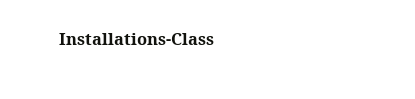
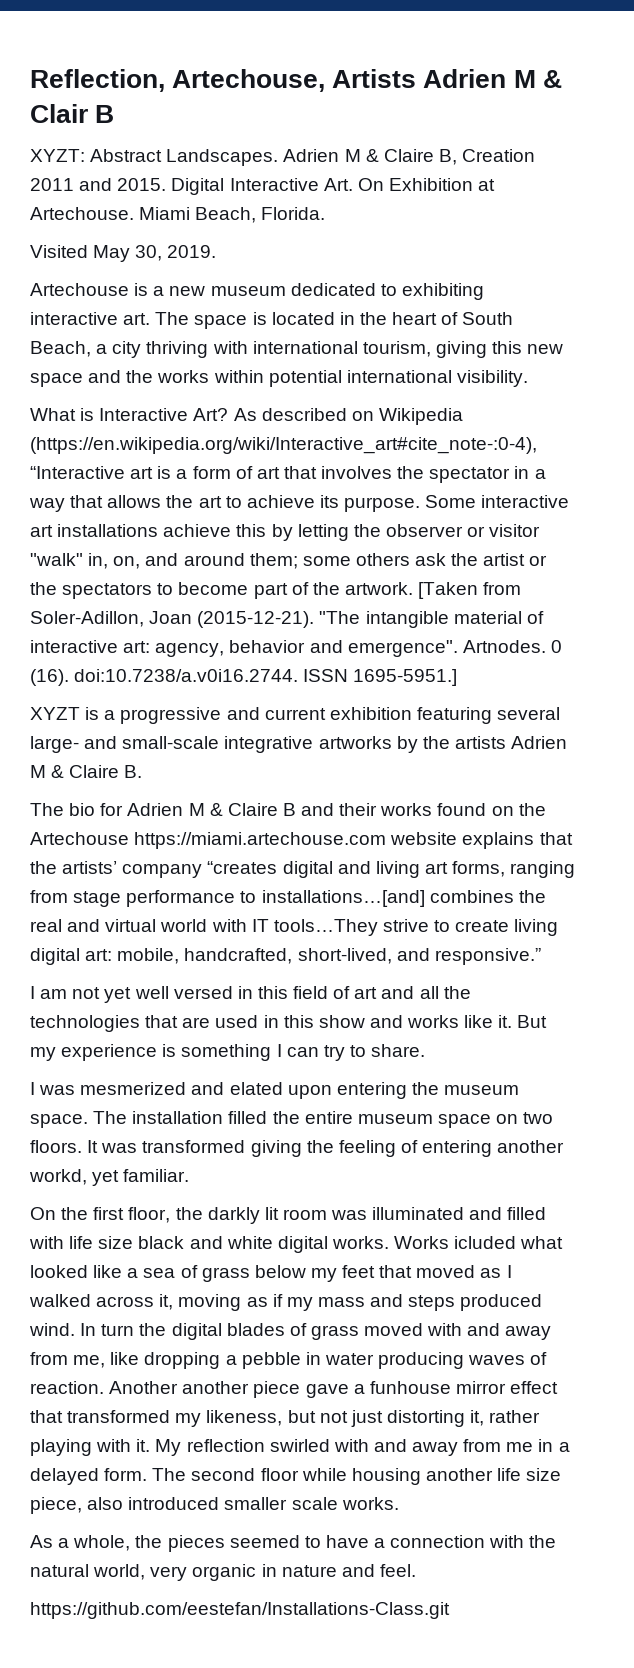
- Installations-Class
+ Reflection, Artechouse, Artists Adrien M & Clair B
+ XYZT: Abstract Landscapes. Adrien M & Claire B, Creation 2011 and 2015. Digital Interactive Art. On Exhibition at Artechouse. Miami Beach, Florida.
+ Visited May 30, 2019.
+ Artechouse is a new museum dedicated to exhibiting interactive art. The space is located in the heart of South Beach, a city thriving with international tourism, giving this new space and the works within potential international visibility.
+ What is Interactive Art? As described on Wikipedia (https://en.wikipedia.org/wiki/Interactive_art#cite_note-:0-4), “Interactive art is a form of art that involves the spectator in a way that allows the art to achieve its purpose. Some interactive art installations achieve this by letting the observer or visitor "walk" in, on, and around them; some others ask the artist or the spectators to become part of the artwork. [Taken from Soler-Adillon, Joan (2015-12-21). "The intangible material of interactive art: agency, behavior and emergence". Artnodes. 0 (16). doi:10.7238/a.v0i16.2744. ISSN 1695-5951.]
+ XYZT is a progressive and current exhibition featuring several large- and small-scale integrative artworks by the artists Adrien M & Claire B.
+ The bio for Adrien M & Claire B and their works found on the Artechouse https://miami.artechouse.com website explains that the artists’ company “creates digital and living art forms, ranging from stage performance to installations…[and] combines the real and virtual world with IT tools…They strive to create living digital art: mobile, handcrafted, short-lived, and responsive.”
+ I am not yet well versed in this field of art and all the technologies that are used in this show and works like it. But my experience is something I can try to share.
+ I was mesmerized and elated upon entering the museum space. The installation filled the entire museum space on two floors. It was transformed giving the feeling of entering another workd, yet familiar.
+ On the first floor, the darkly lit room was illuminated and filled with life size black and white digital works. Works icluded what looked like a sea of grass below my feet that moved as I walked across it, moving as if my mass and steps produced wind. In turn the digital blades of grass moved with and away from me, like dropping a pebble in water producing waves of reaction. Another another piece gave a funhouse mirror effect that transformed my likeness, but not just distorting it, rather playing with it. My reflection swirled with and away from me in a delayed form. The second floor while housing another life size piece, also introduced smaller scale works.
+ As a whole, the pieces seemed to have a connection with the natural world, very organic in nature and feel.
+ https://github.com/eestefan/Installations-Class.git

